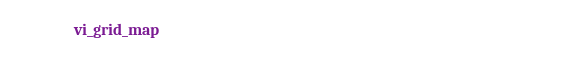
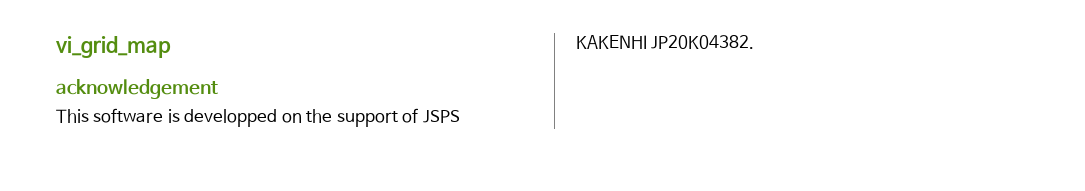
+ acknowledgement
+ This software is developped on the support of JSPS KAKENHI JP20K04382.

